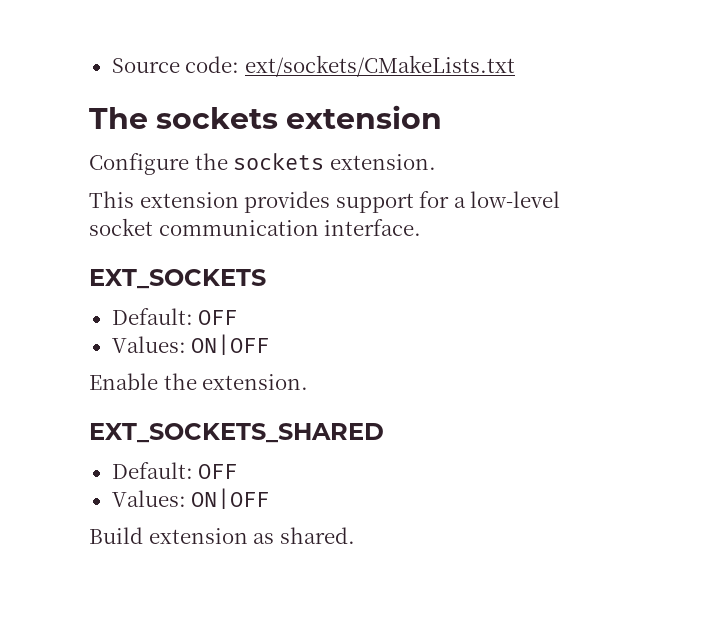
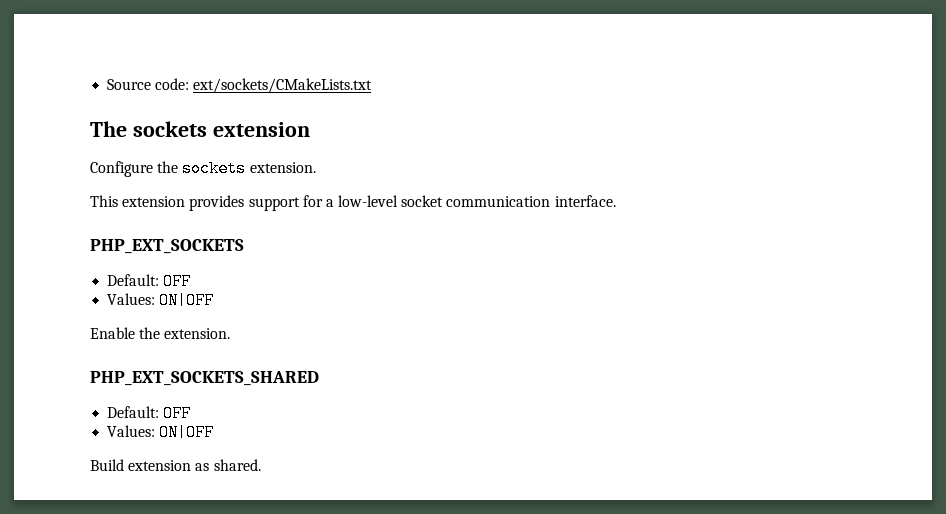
- EXT_SOCKETS
+ PHP_EXT_SOCKETS
- EXT_SOCKETS_SHARED
+ PHP_EXT_SOCKETS_SHARED

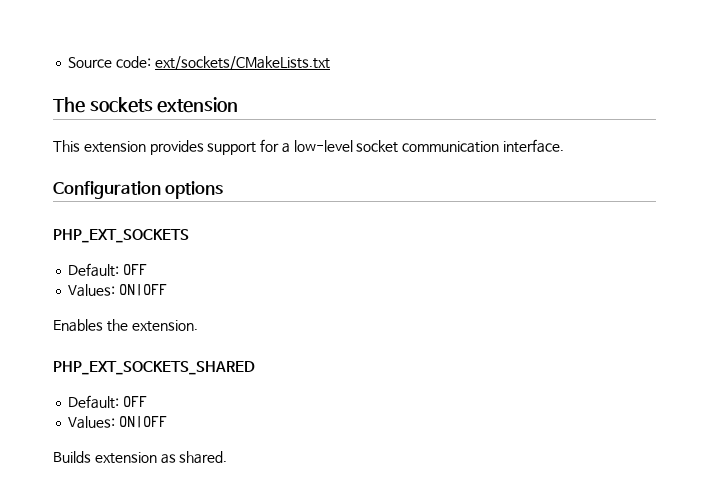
- Configure the sockets extension.
+ Configuration options
- Enable the extension.
+ Enables the extension.
- Build extension as shared.
+ Builds extension as shared.

